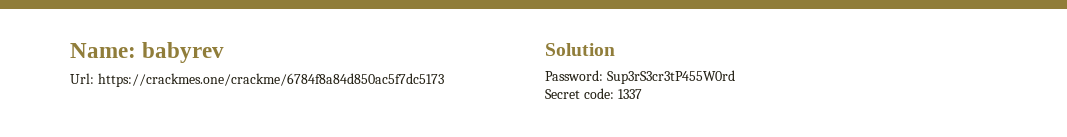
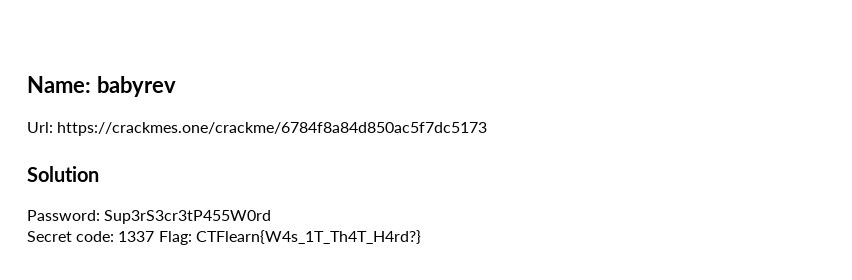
- Secret code: 1337
+ Secret code: 1337 Flag: CTFlearn{W4s_1T_Th4T_H4rd?}

